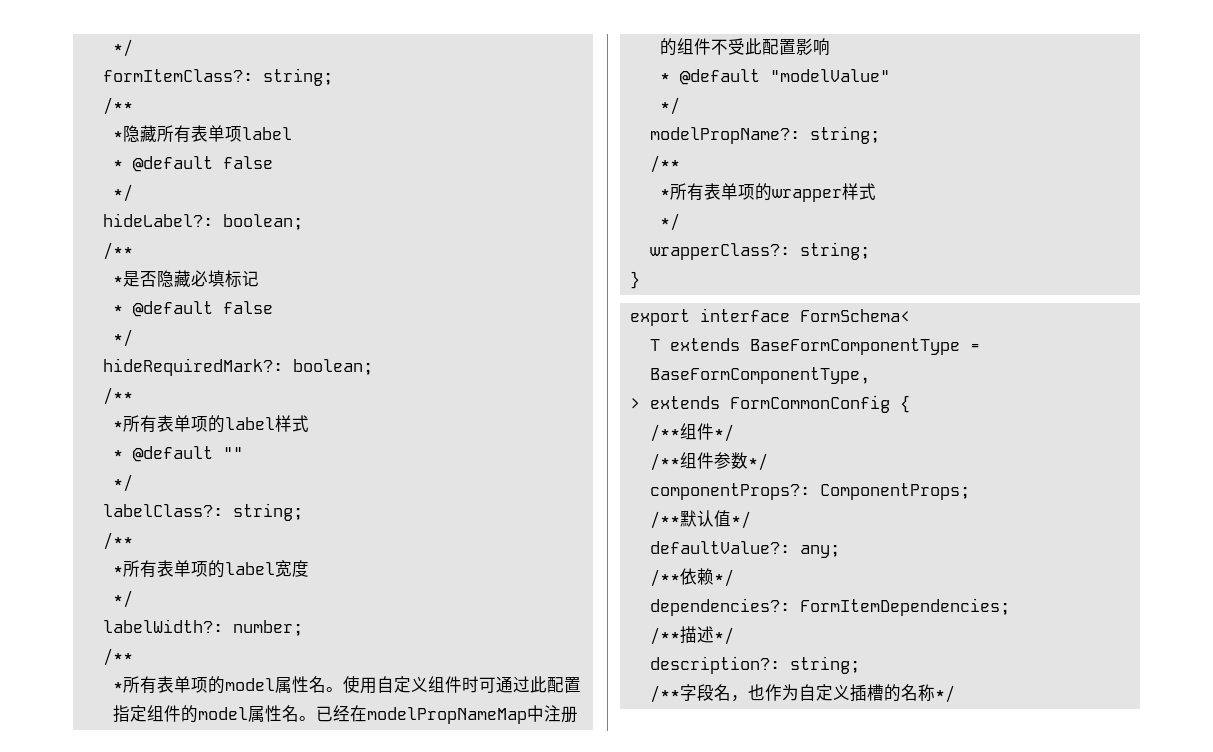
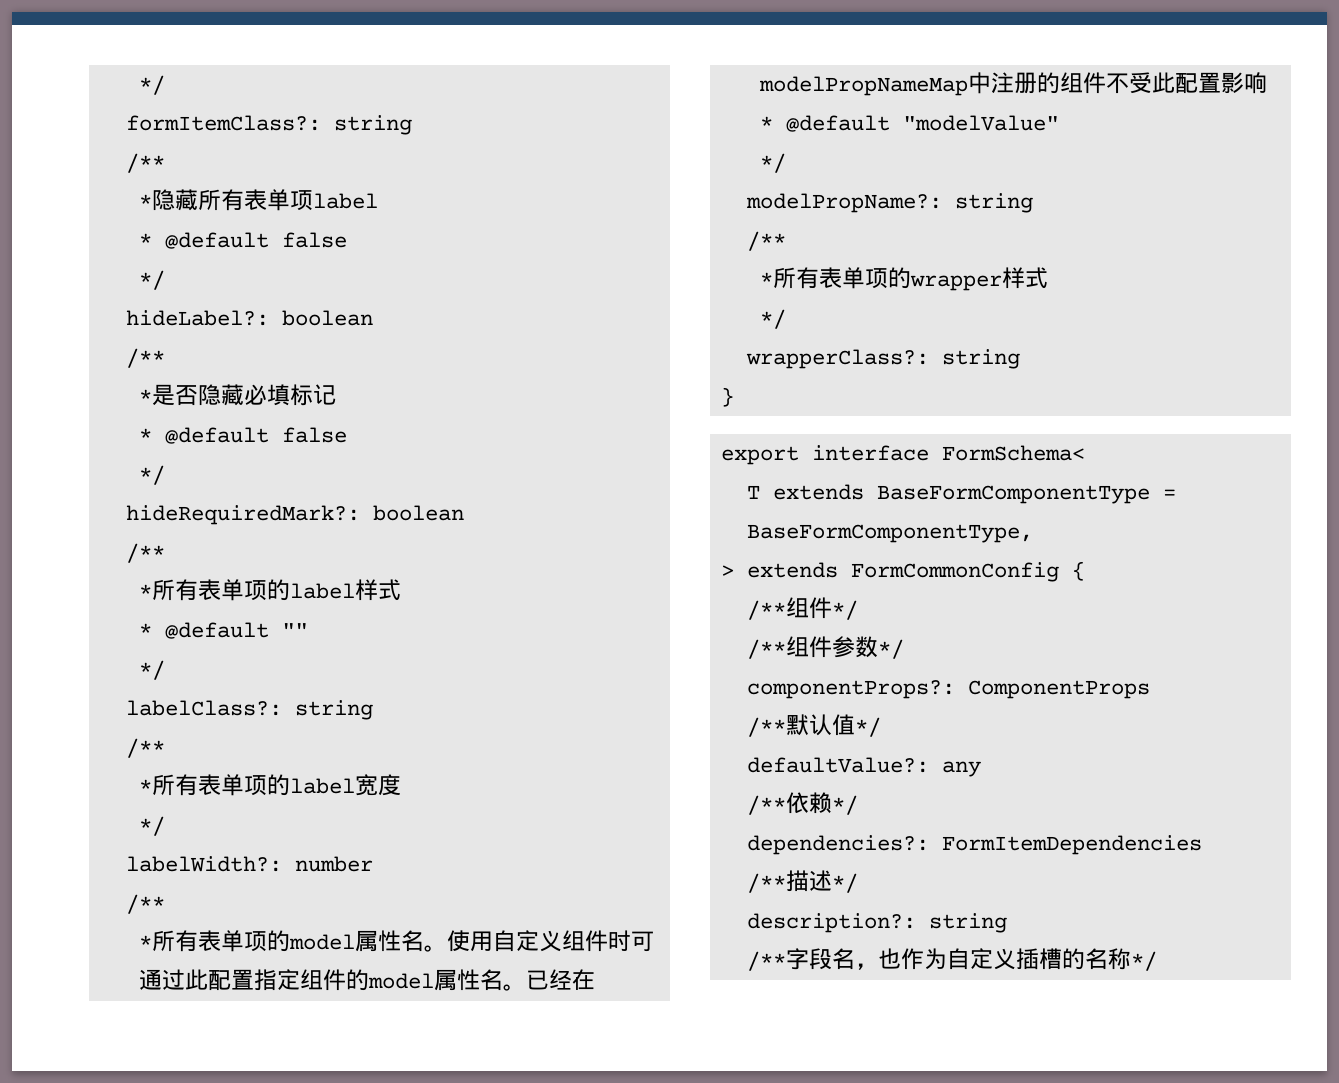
- formItemClass?: string;
+ formItemClass?: string
- hideLabel?: boolean;
+ hideLabel?: boolean
- hideRequiredMark?: boolean;
+ hideRequiredMark?: boolean
- labelClass?: string;
+ labelClass?: string
- labelWidth?: number;
+ labelWidth?: number
- modelPropName?: string;
+ modelPropName?: string
- wrapperClass?: string;
+ wrapperClass?: string
- componentProps?: ComponentProps;
+ componentProps?: ComponentProps
- defaultValue?: any;
+ defaultValue?: any
- dependencies?: FormItemDependencies;
+ dependencies?: FormItemDependencies
- description?: string;
+ description?: string

